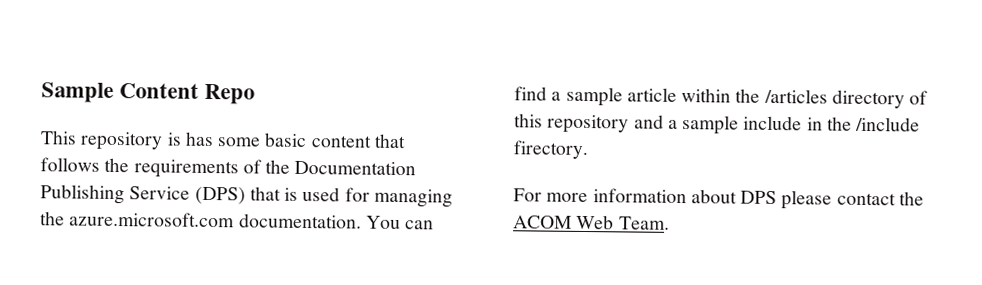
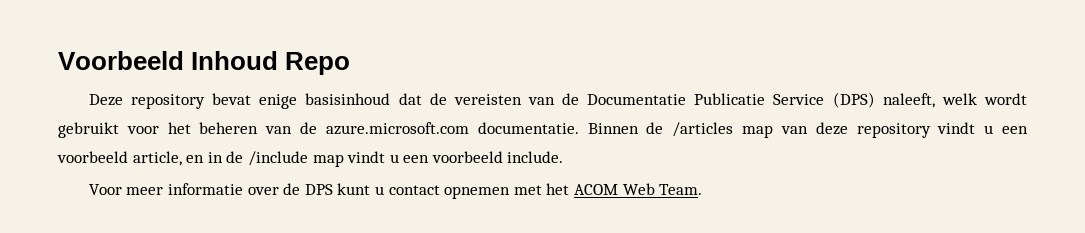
- Sample Content Repo
+ Voorbeeld Inhoud Repo
- This repository is has some basic content that follows the requirements of the Documentation Publishing Service (DPS) that is used for managing the azure.microsoft.com documentation. You can find a sample article within the /articles directory of this repository and a sample include in the /include firectory.
- For more information about DPS please contact the ACOM Web Team.
+ Deze repository bevat enige basisinhoud dat de vereisten van de Documentatie Publicatie Service (DPS) naleeft, welk wordt gebruikt voor het beheren van de azure.microsoft.com documentatie. Binnen de /articles map van deze repository vindt u een voorbeeld article, en in de /include map vindt u een voorbeeld include.
+ Voor meer informatie over de DPS kunt u contact opnemen met het ACOM Web Team.

